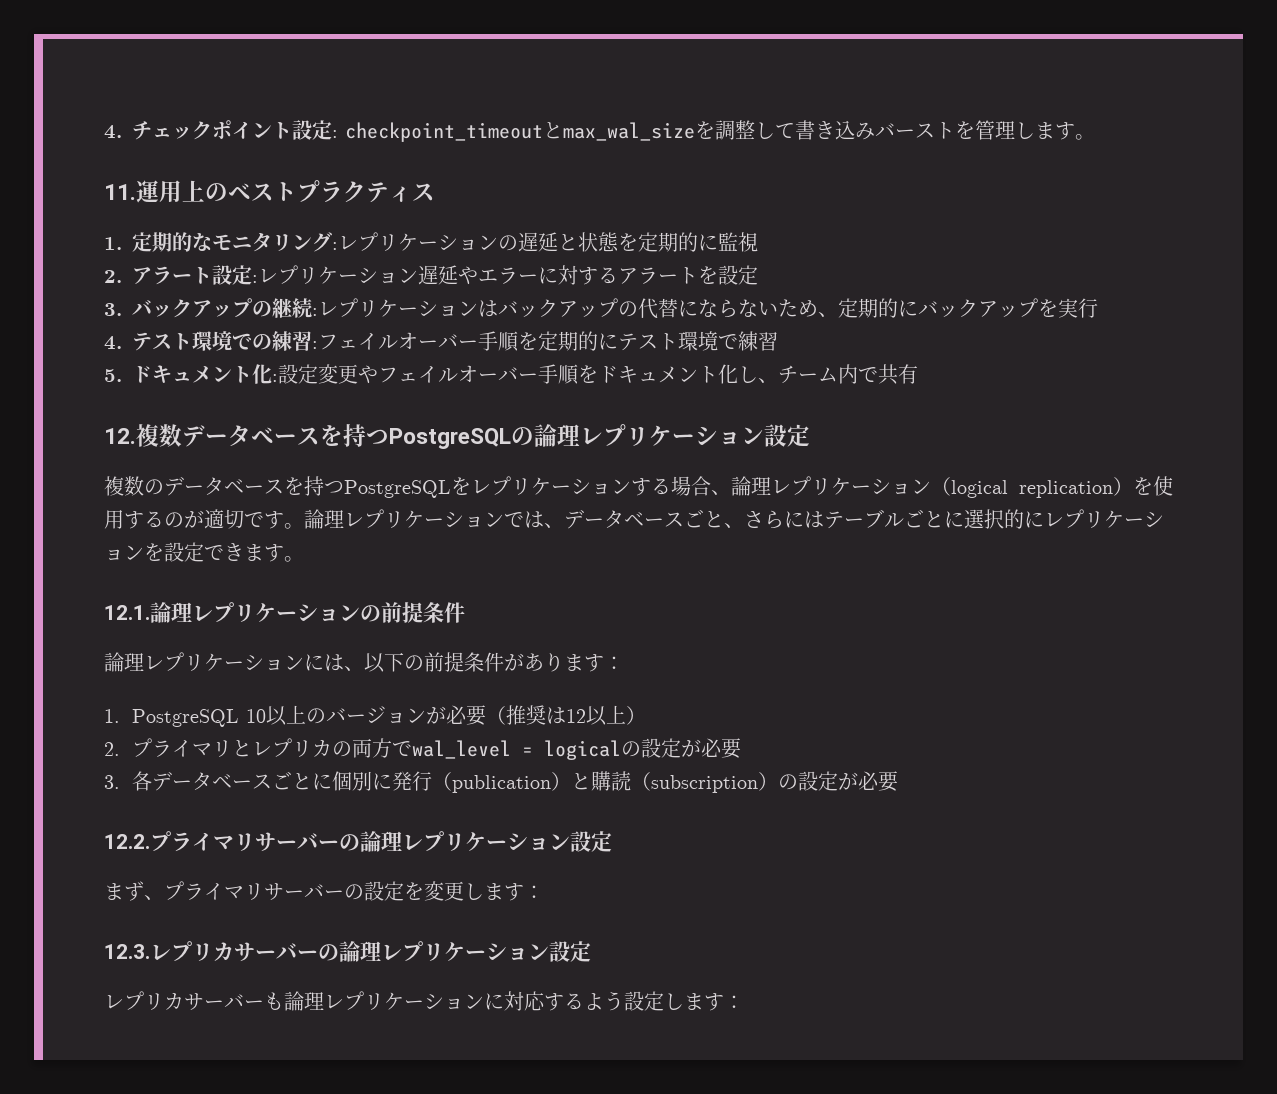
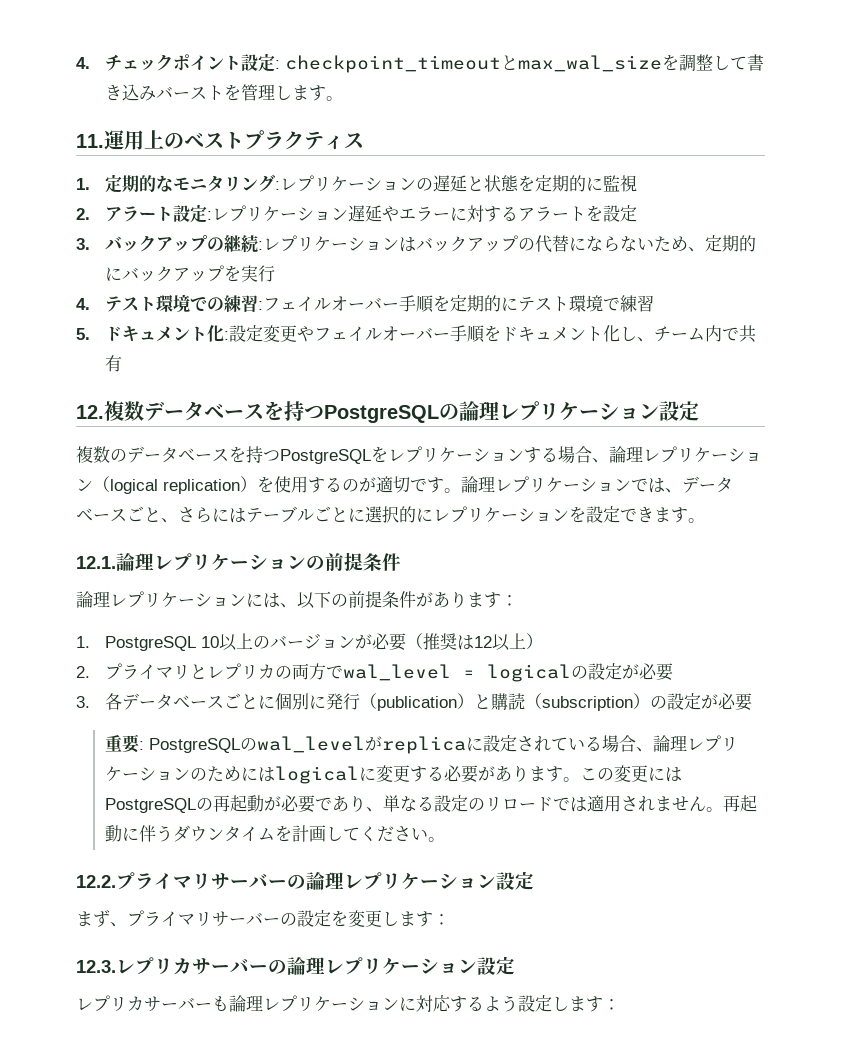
+ 重要: PostgreSQLのwal_levelがreplicaに設定されている場合、論理レプリケーションのためにはlogicalに変更する必要があります。この変更にはPostgreSQLの再起動が必要であり、単なる設定のリロードでは適用されません。再起動に伴うダウンタイムを計画してください。

